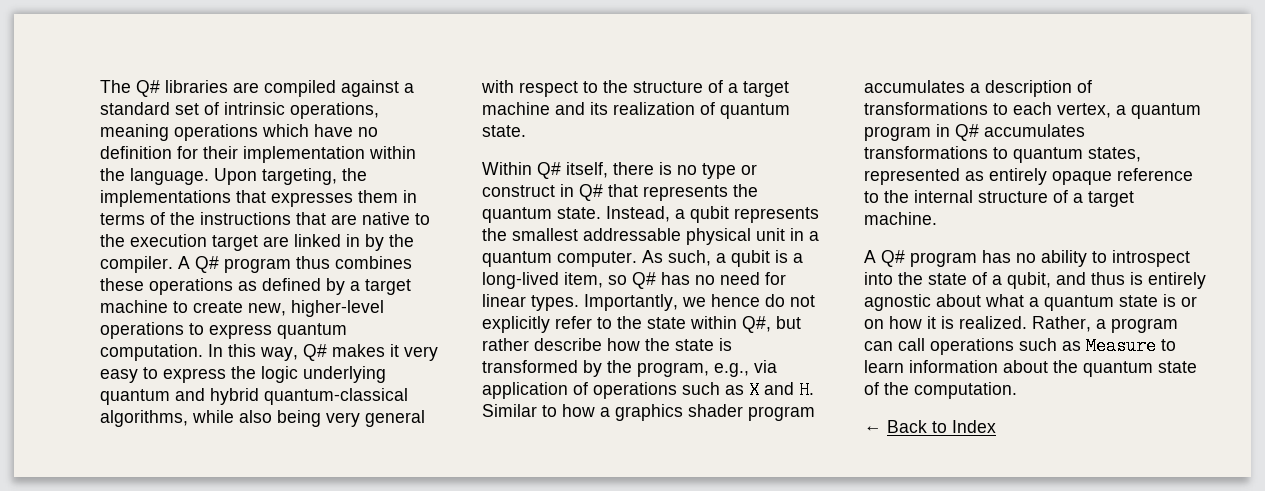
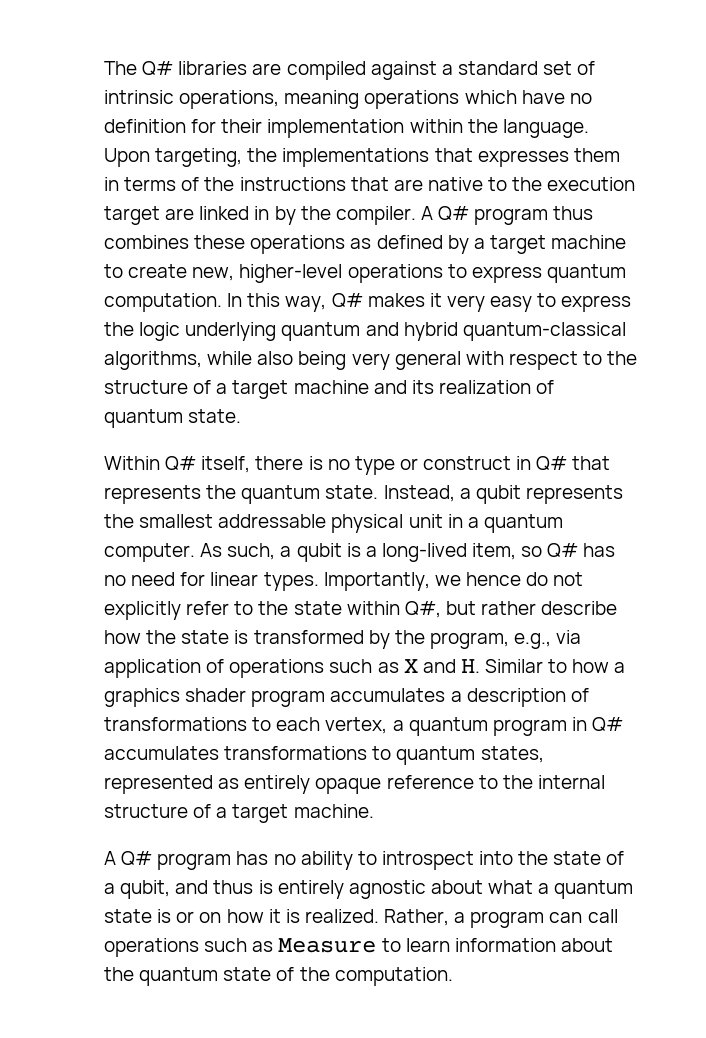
- ← Back to Index

